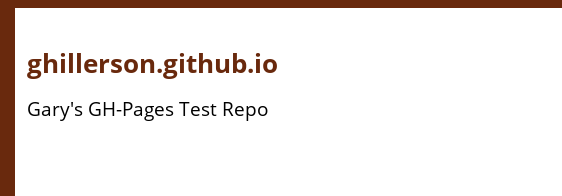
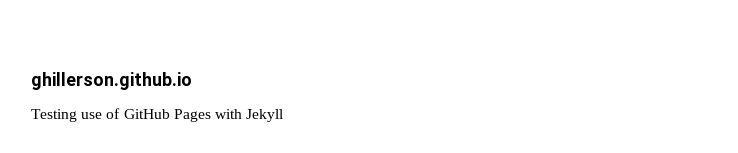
- Gary's GH-Pages Test Repo
+ Testing use of GitHub Pages with Jekyll

